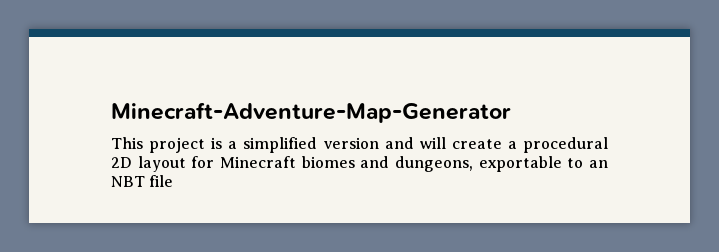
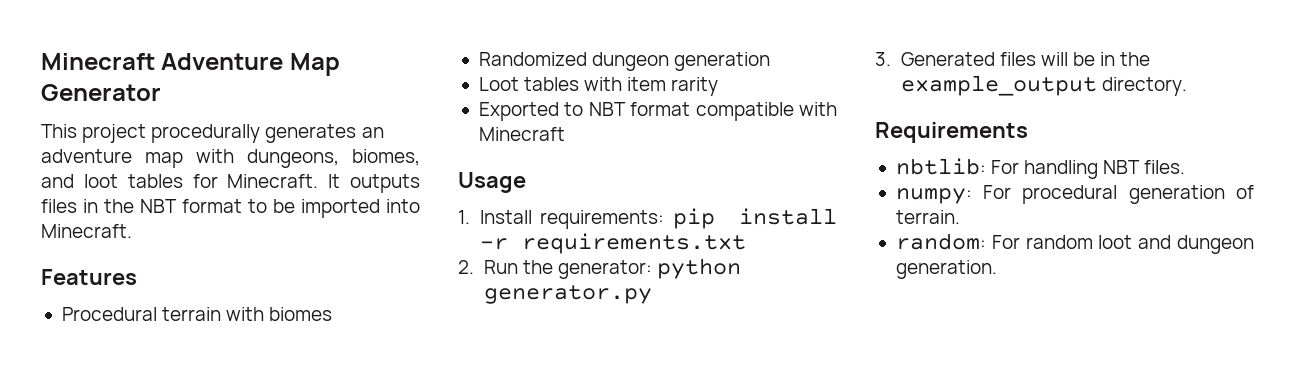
- Minecraft-Adventure-Map-Generator
- This project is a simplified version and will create a procedural 2D layout for Minecraft biomes and dungeons, exportable to an NBT file
+ Minecraft Adventure Map Generator
+ This project procedurally generates an adventure map with dungeons, biomes, and loot tables for Minecraft. It outputs files in the NBT format to be imported into Minecraft.
+ Features
+ Procedural terrain with biomes
+ Randomized dungeon generation
+ Loot tables with item rarity
+ Exported to NBT format compatible with Minecraft
+ Usage
+ 1. Install requirements: pip install -r requirements.txt
+ 2. Run the generator: python generator.py
+ 3. Generated files will be in the example_output directory.
+ Requirements
+ nbtlib: For handling NBT files.
+ numpy: For procedural generation of terrain.
+ random: For random loot and dungeon generation.

